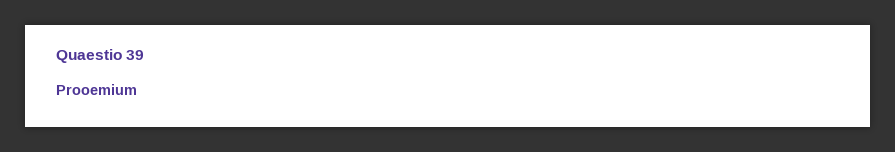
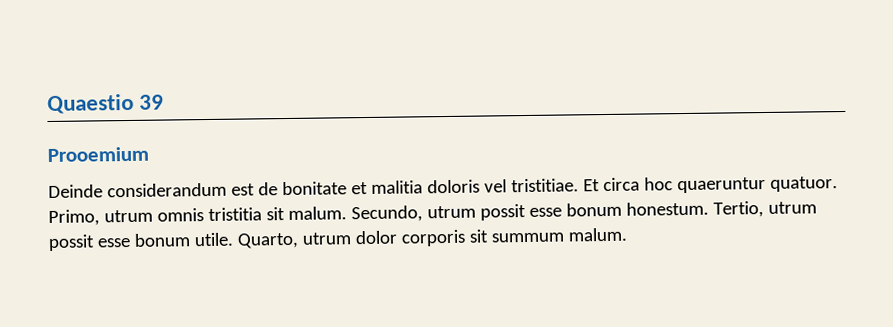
+ Deinde considerandum est de bonitate et malitia doloris vel tristitiae. Et circa hoc quaeruntur quatuor. Primo, utrum omnis tristitia sit malum. Secundo, utrum possit esse bonum honestum. Tertio, utrum possit esse bonum utile. Quarto, utrum dolor corporis sit summum malum.

